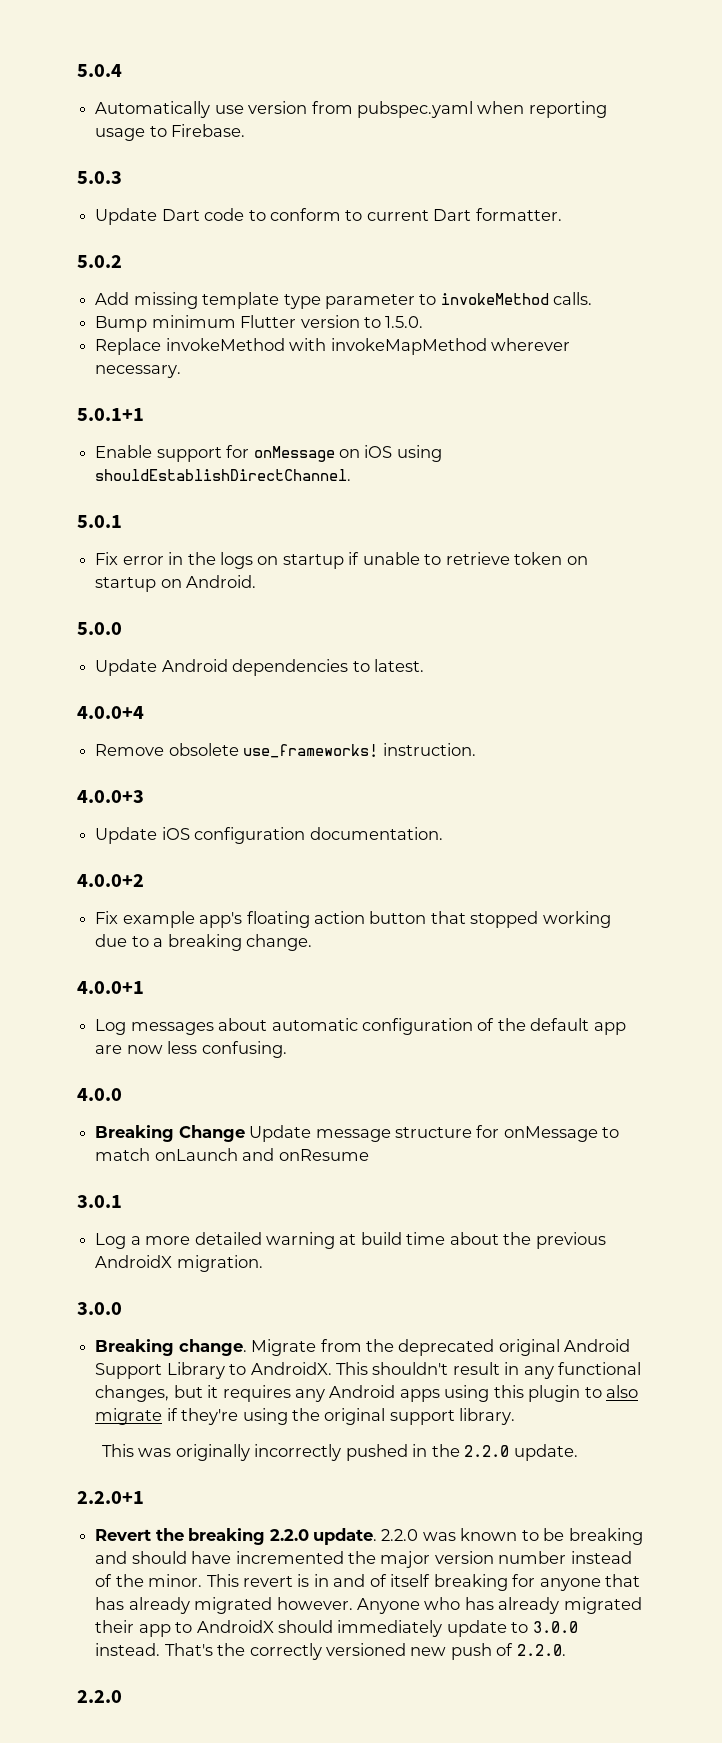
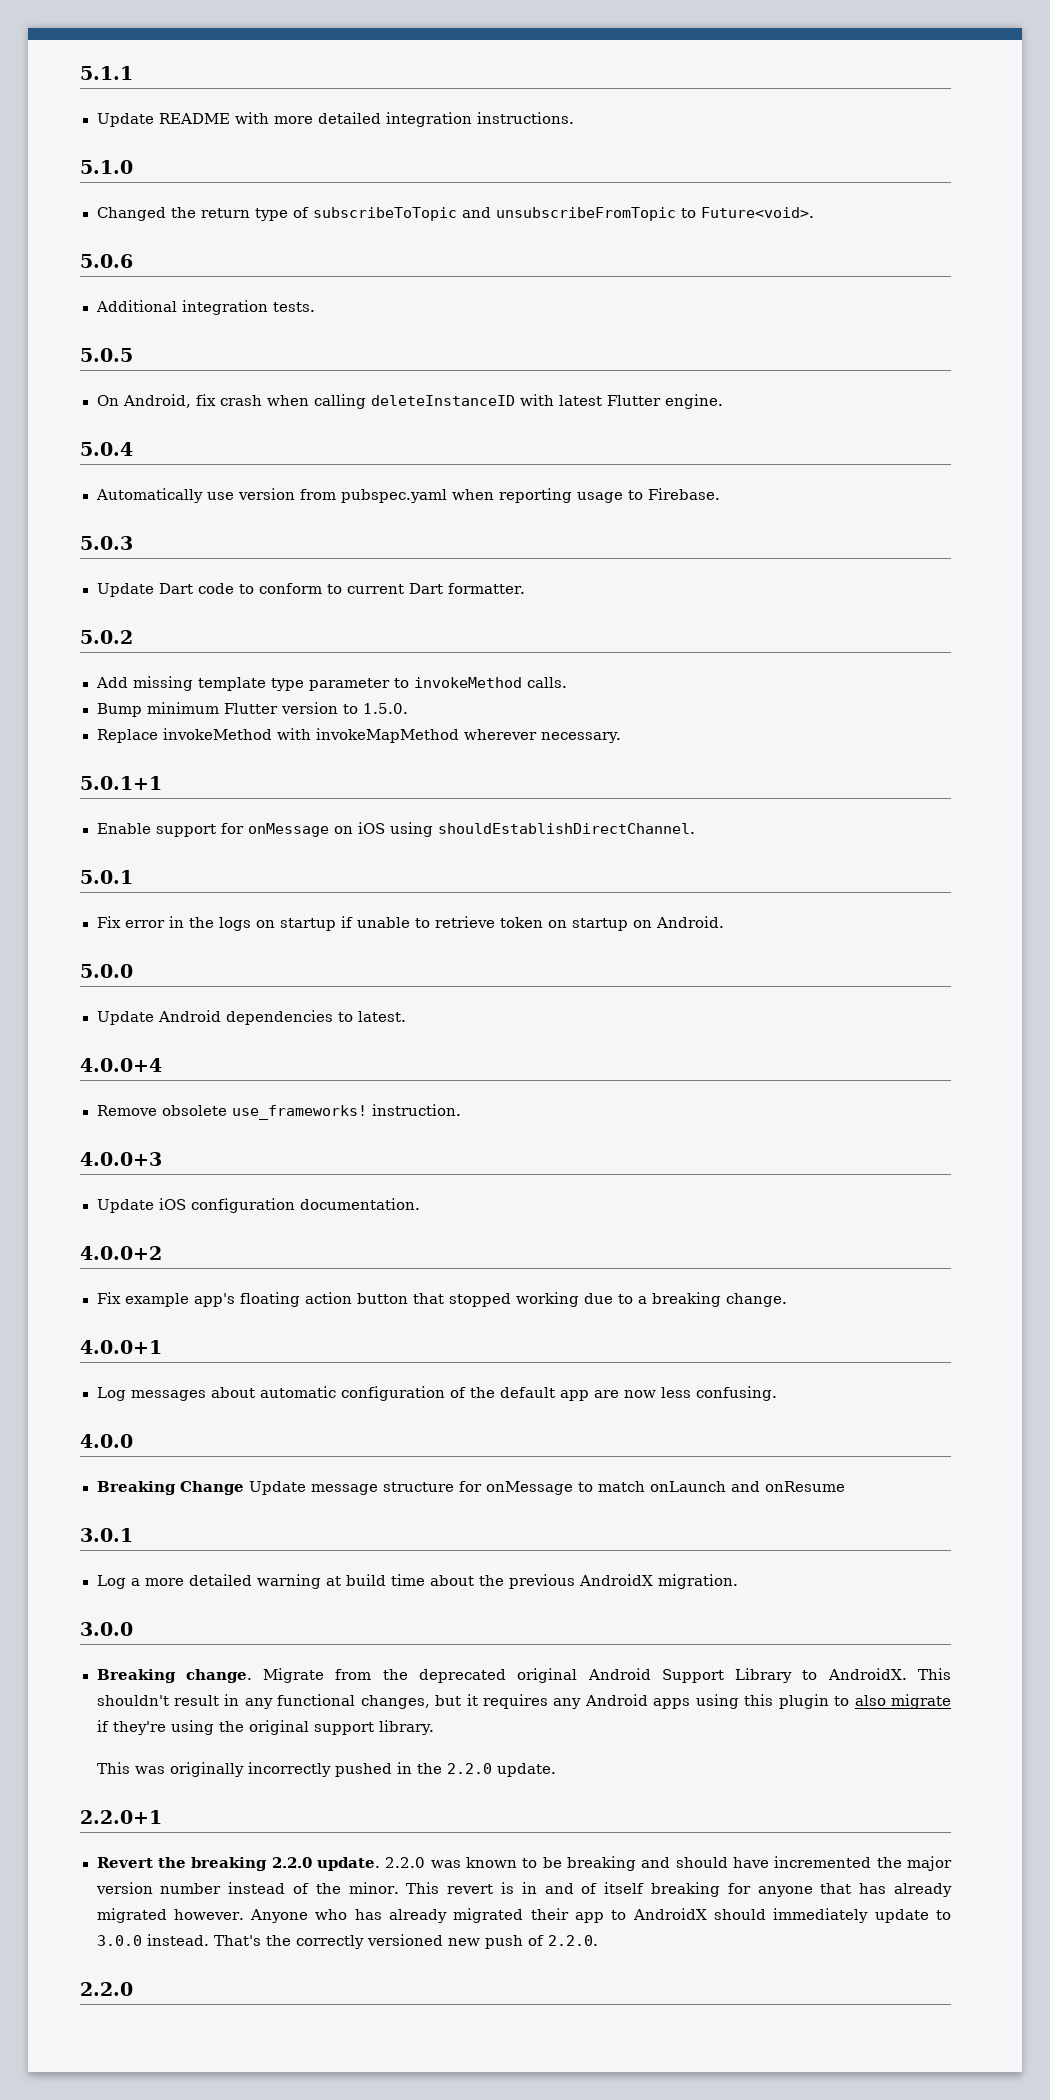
+ 5.1.1
+ Update README with more detailed integration instructions.
+ 5.1.0
+ Changed the return type of subscribeToTopic and unsubscribeFromTopic to Future<void>.
+ 5.0.6
+ Additional integration tests.
+ 5.0.5
+ On Android, fix crash when calling deleteInstanceID with latest Flutter engine.

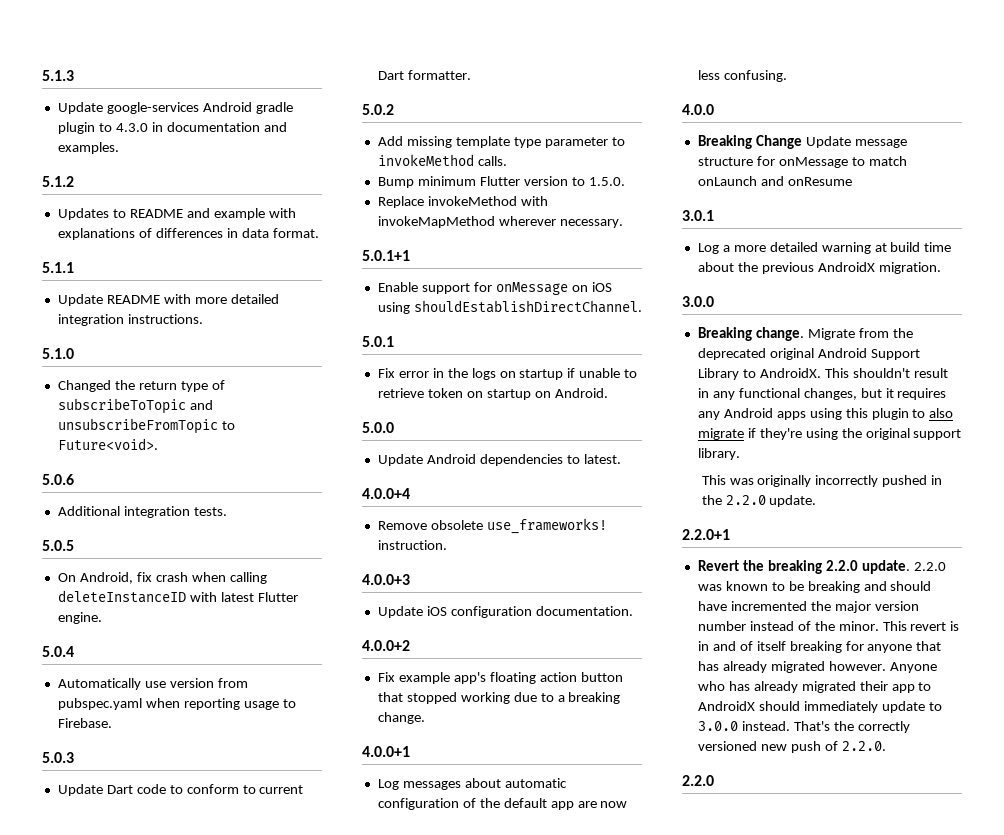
+ 5.1.3
+ Update google-services Android gradle plugin to 4.3.0 in documentation and examples.
+ 5.1.2
+ Updates to README and example with explanations of differences in data format.

